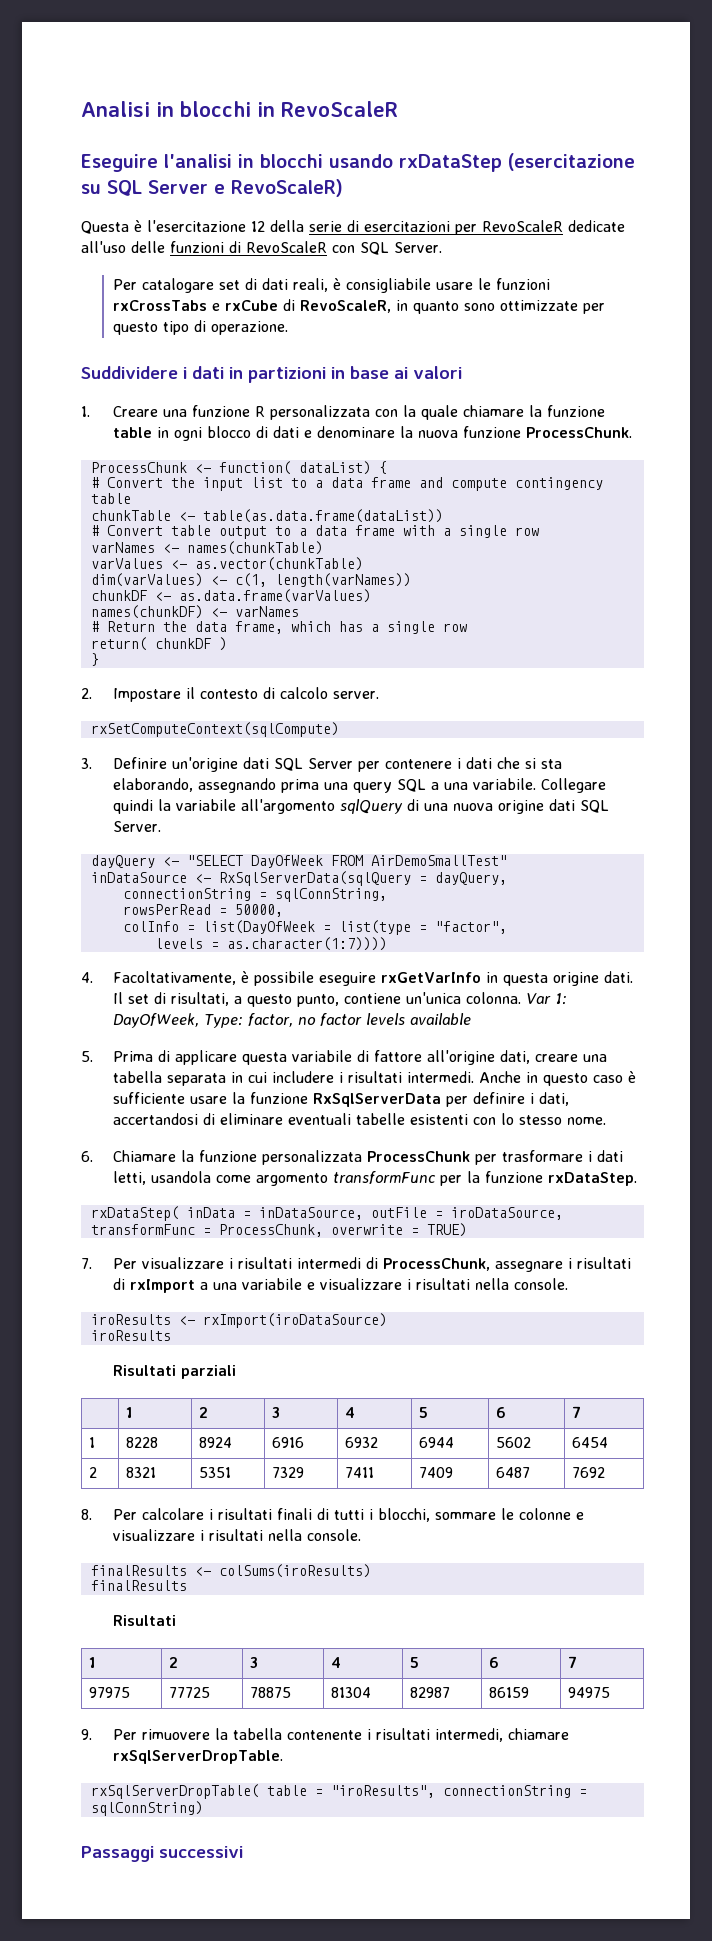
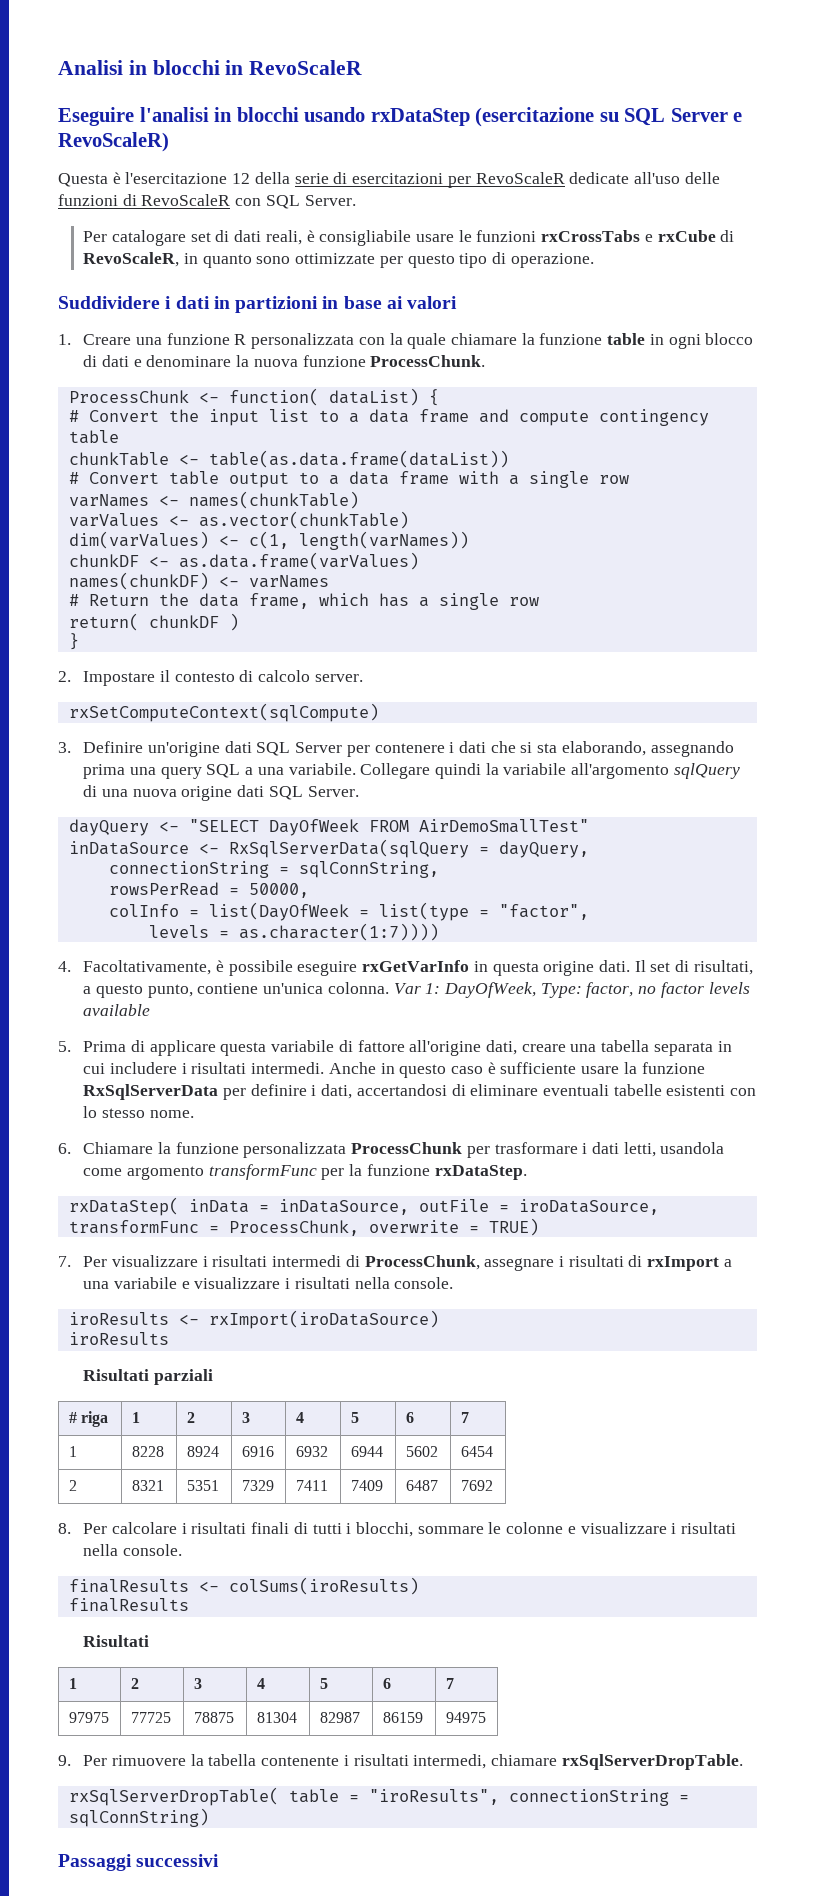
- | 1 | 2 | 3 | 4 | 5 | 6 | 7
+ # riga | 1 | 2 | 3 | 4 | 5 | 6 | 7

